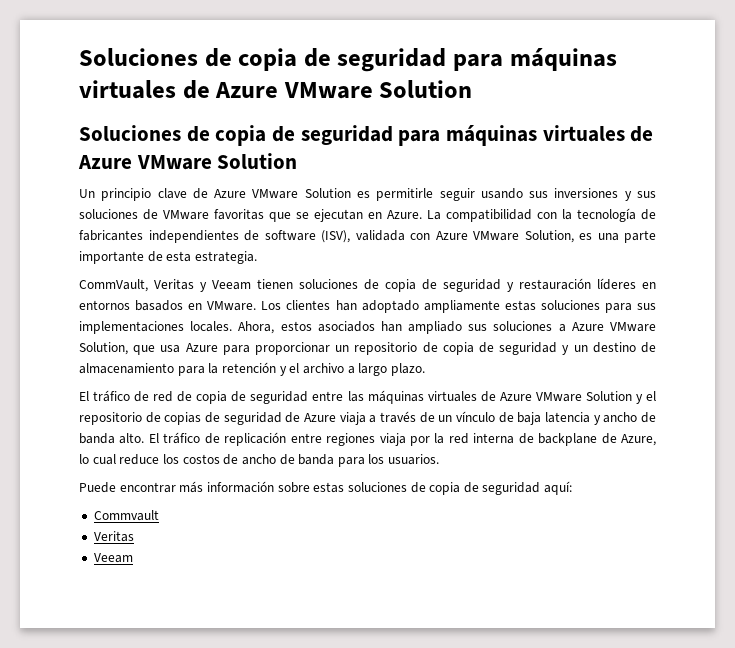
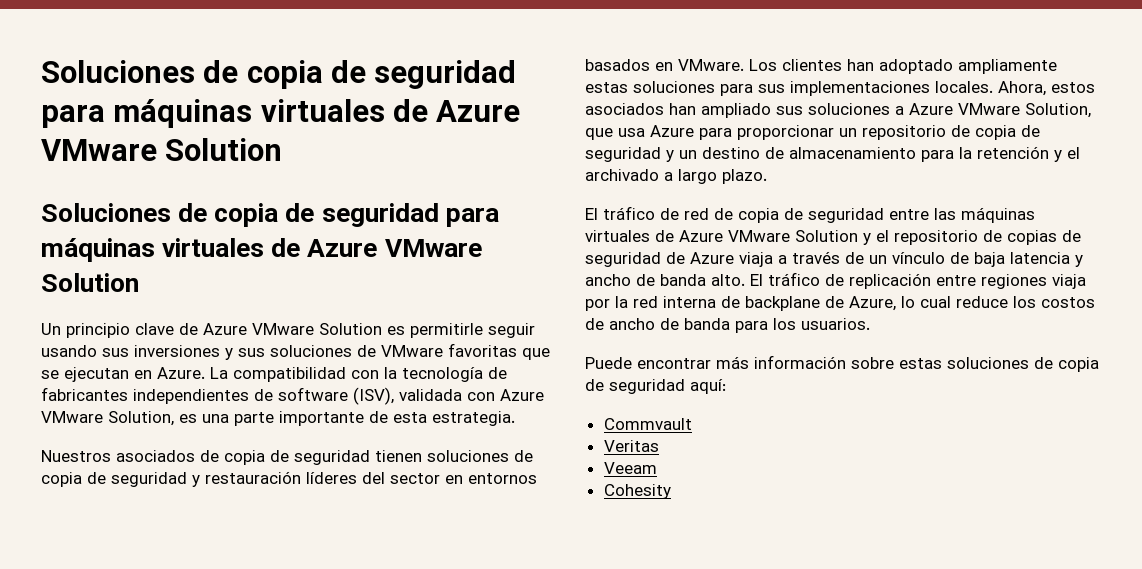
- CommVault, Veritas y Veeam tienen soluciones de copia de seguridad y restauración líderes en entornos basados en VMware.
+ Nuestros asociados de copia de seguridad tienen soluciones de copia de seguridad y restauración líderes del sector en entornos basados en VMware.
- Ahora, estos asociados han ampliado sus soluciones a Azure VMware Solution, que usa Azure para proporcionar un repositorio de copia de seguridad y un destino de almacenamiento para la retención y el archivo a largo plazo.
+ Ahora, estos asociados han ampliado sus soluciones a Azure VMware Solution, que usa Azure para proporcionar un repositorio de copia de seguridad y un destino de almacenamiento para la retención y el archivado a largo plazo.
+ Cohesity

